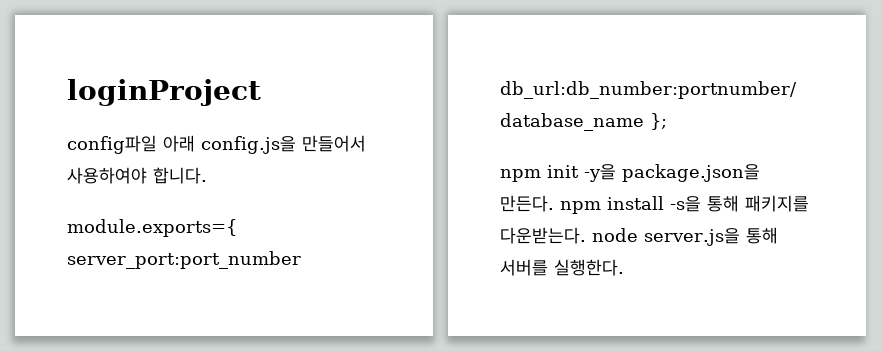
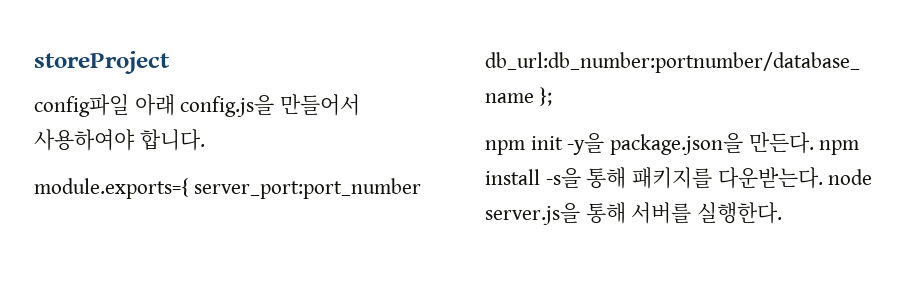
- loginProject
+ storeProject

